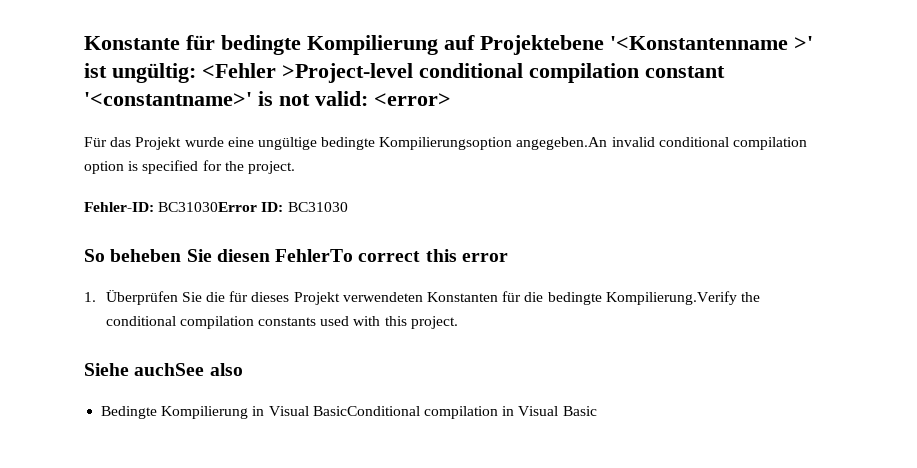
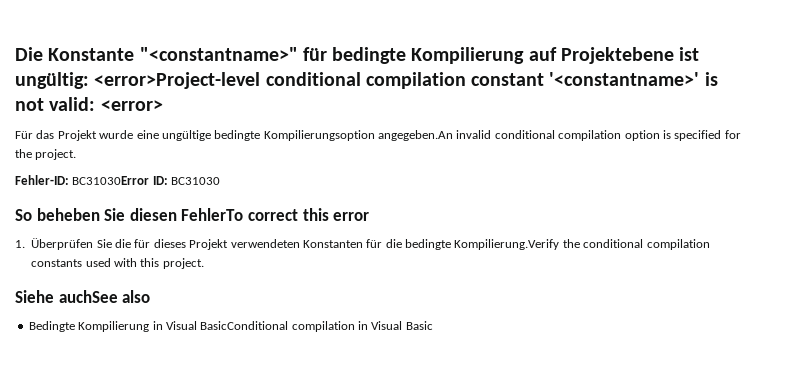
- Konstante für bedingte Kompilierung auf Projektebene '<Konstantenname >' ist ungültig: <Fehler >Project-level conditional compilation constant '<constantname>' is not valid: <error>
+ Die Konstante "<constantname>" für bedingte Kompilierung auf Projektebene ist ungültig: <error>Project-level conditional compilation constant '<constantname>' is not valid: <error>

